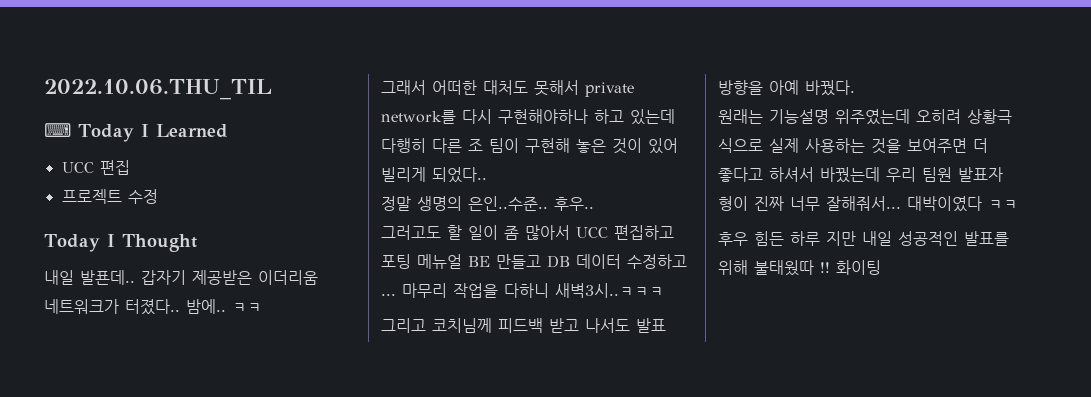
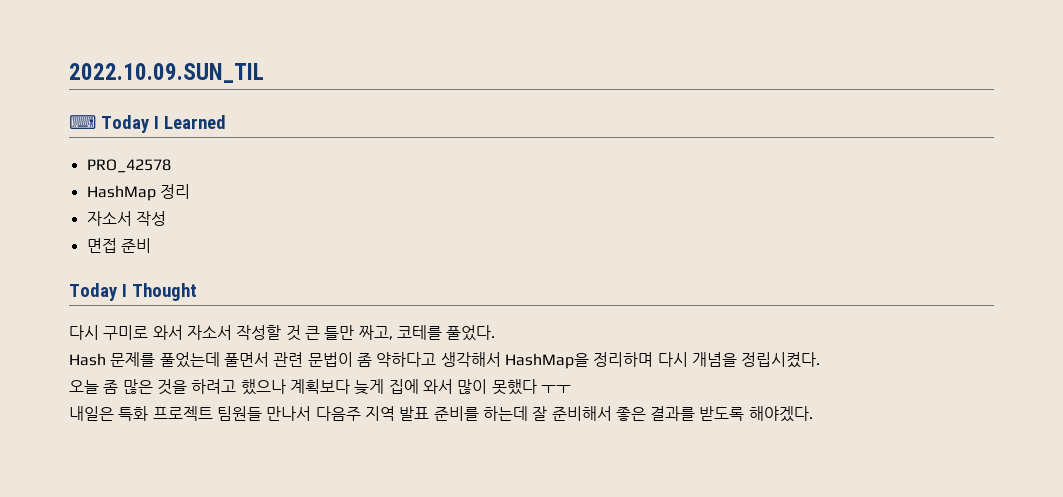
- 2022.10.06.THU_TIL
+ 2022.10.09.SUN_TIL
- UCC 편집
- 프로젝트 수정
+ PRO_42578
+ HashMap 정리
+ 자소서 작성
+ 면접 준비
  Today I Thought
- 내일 발푠데.. 갑자기 제공받은 이더리움 네트워크가 터졌다.. 밤에.. ㅋㅋ
- 그래서 어떠한 대처도 못해서 private network를 다시 구현해야하나 하고 있는데 다행히 다른 조 팀이 구현해 놓은 것이 있어 빌리게 되었다..
- 정말 생명의 은인..수준.. 후우..
- 그러고도 할 일이 좀 많아서 UCC 편집하고 포팅 메뉴얼 BE 만들고 DB 데이터 수정하고 ... 마무리 작업을 다하니 새벽3시..ㅋㅋㅋ
- 그리고 코치님께 피드백 받고 나서도 발표 방향을 아예 바꿨다.
- 원래는 기능설명 위주였는데 오히려 상황극 식으로 실제 사용하는 것을 보여주면 더 좋다고 하셔서 바꿨는데 우리 팀원 발표자 형이 진짜 너무 잘해줘서... 대박이였다 ㅋㅋ
- 후우 힘든 하루 지만 내일 성공적인 발표를 위해 불태웠따 !! 화이팅
+ 다시 구미로 와서 자소서 작성할 것 큰 틀만 짜고, 코테를 풀었다.
+ Hash 문제를 풀었는데 풀면서 관련 문법이 좀 약하다고 생각해서 HashMap을 정리하며 다시 개념을 정립시켰다.
+ 오늘 좀 많은 것을 하려고 했으나 계획보다 늦게 집에 와서 많이 못했다 ㅜㅜ
+ 내일은 특화 프로젝트 팀원들 만나서 다음주 지역 발표 준비를 하는데 잘 준비해서 좋은 결과를 받도록 해야겠다.

